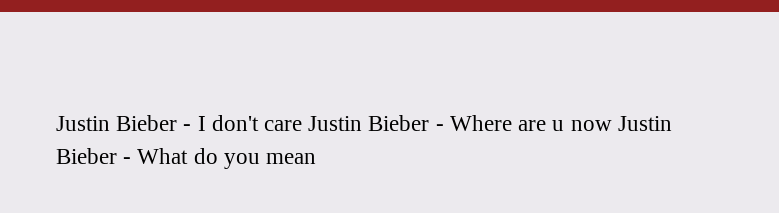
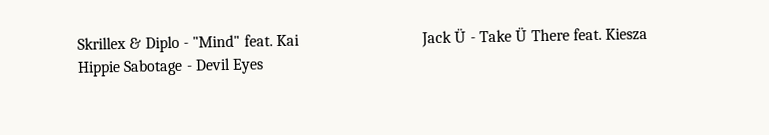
- Justin Bieber - I don't care Justin Bieber - Where are u now Justin Bieber - What do you mean
+ Skrillex & Diplo - "Mind" feat. Kai
+ Hippie Sabotage - Devil Eyes
+ Jack Ü - Take Ü There feat. Kiesza

